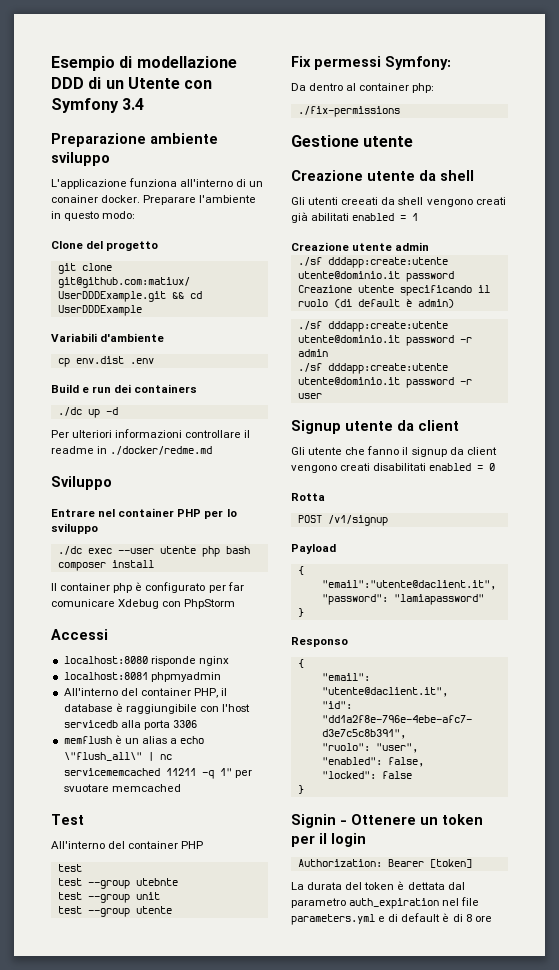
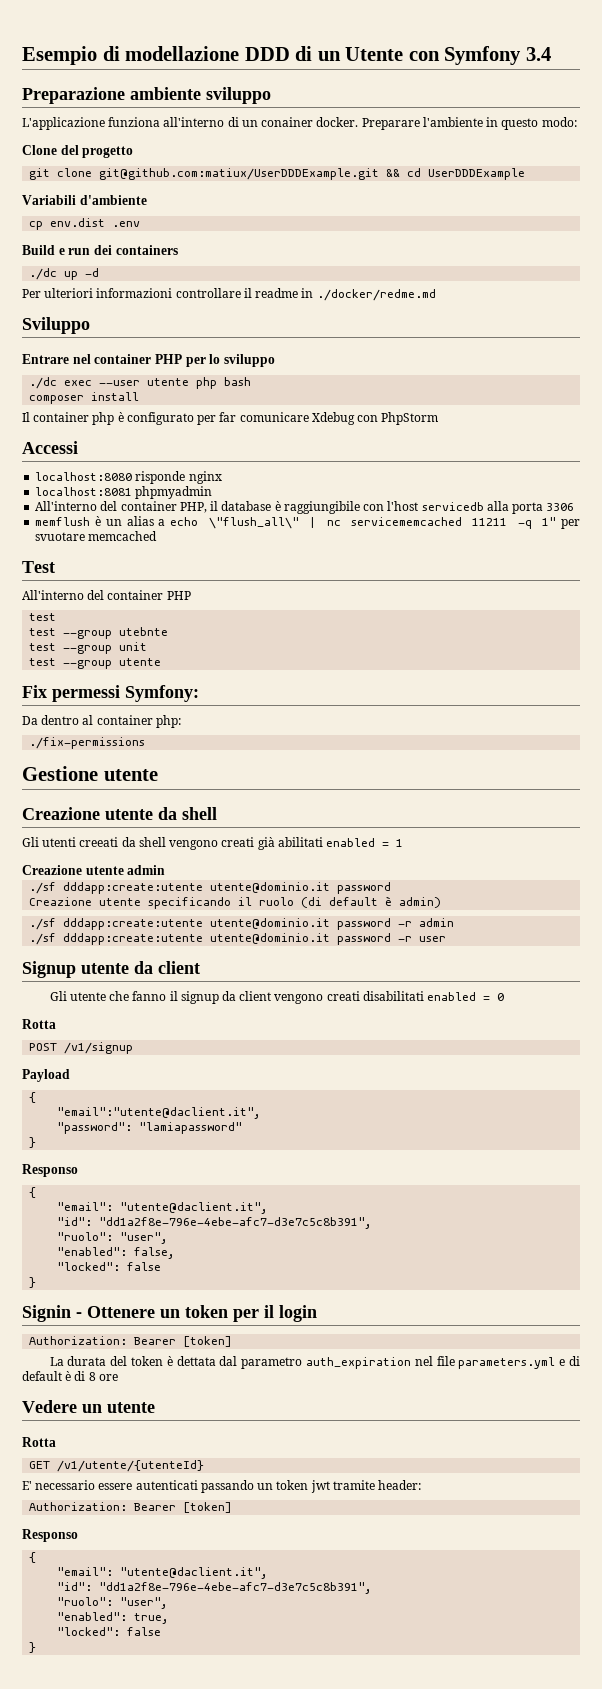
+ Vedere un utente
+ Rotta
+ GET /v1/utente/{utenteId}
+ E' necessario essere autenticati passando un token jwt tramite header:
+ Authorization: Bearer [token]
+ Responso
+ {
+ "email": "utente@daclient.it",
+ "id": "dd1a2f8e-796e-4ebe-afc7-d3e7c5c8b391",
+ "ruolo": "user",
+ "enabled": true,
+ "locked": false
+ }

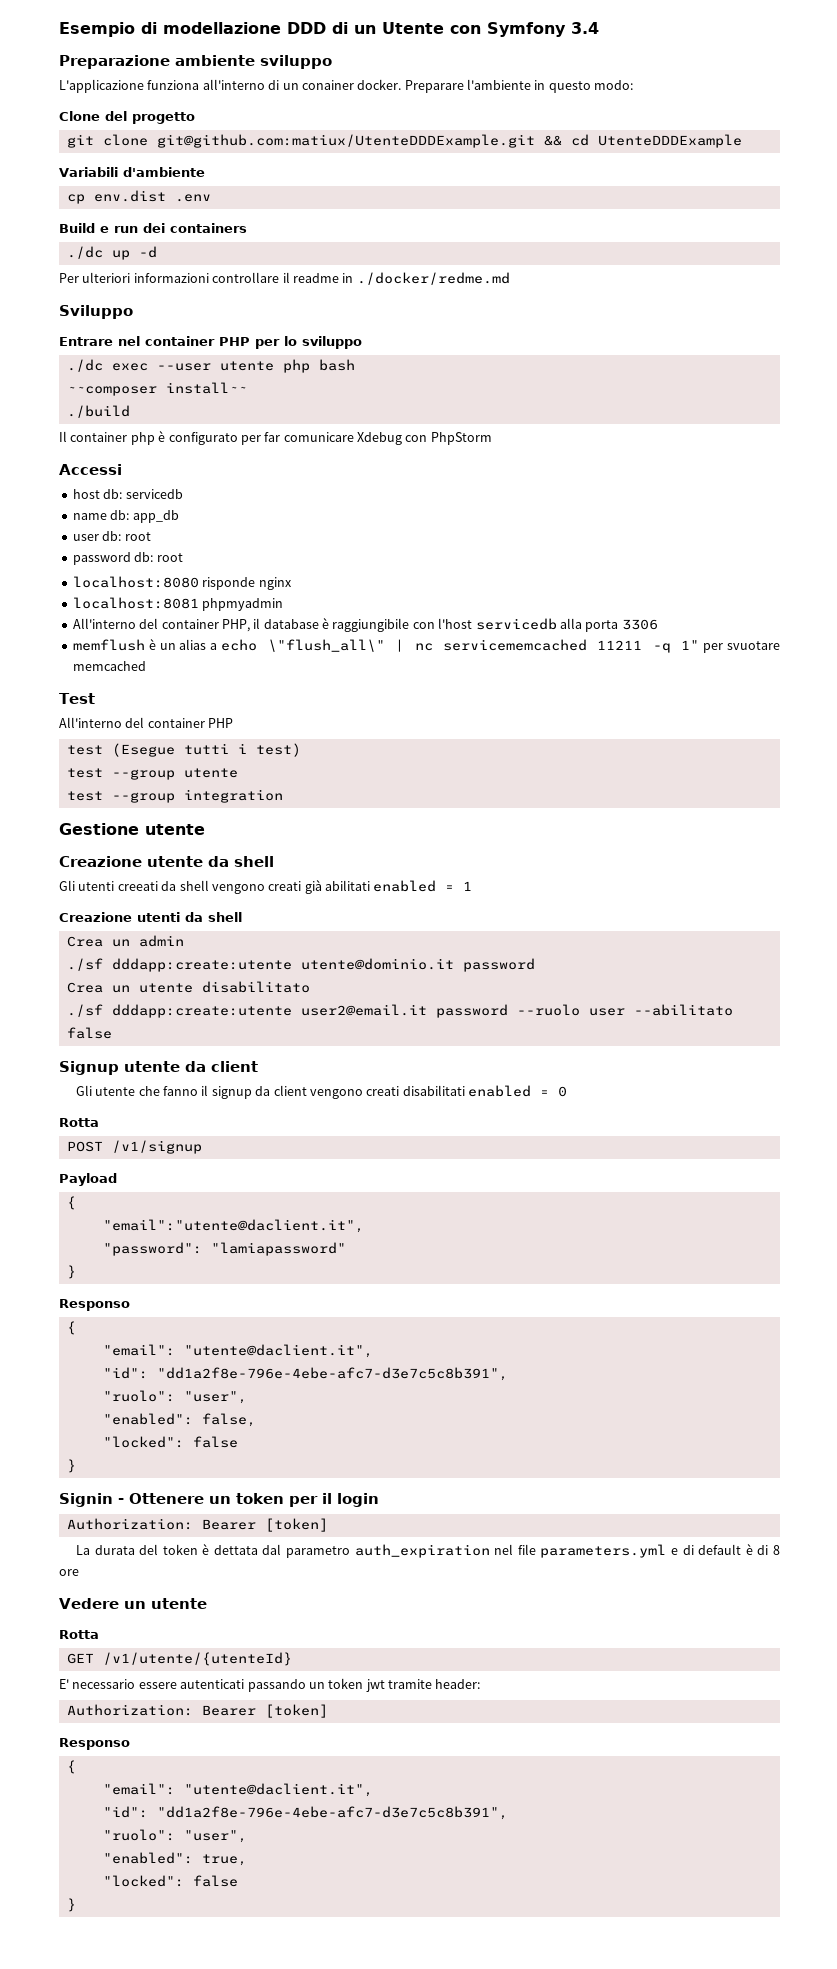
- git clone git@github.com:matiux/UserDDDExample.git && cd UserDDDExample
+ git clone git@github.com:matiux/UtenteDDDExample.git && cd UtenteDDDExample
- composer install
+ ~~composer install~~
+ ./build
+ host db: servicedb
+ name db: app_db
+ user db: root
+ password db: root
  All'interno del container PHP
- test
- test --group utebnte
- test --group unit
+ test (Esegue tutti i test)
  test --group utente
- Fix permessi Symfony:
- Da dentro al container php:
- ./fix-permissions
+ test --group integration
- Creazione utente admin
+ Creazione utenti da shell
+ Crea un admin
- Creazione utente specificando il ruolo (di default è admin)
- ./sf dddapp:create:utente utente@dominio.it password -r admin
- ./sf dddapp:create:utente utente@dominio.it password -r user
+ Crea un utente disabilitato
+ ./sf dddapp:create:utente user2@email.it password --ruolo user --abilitato false

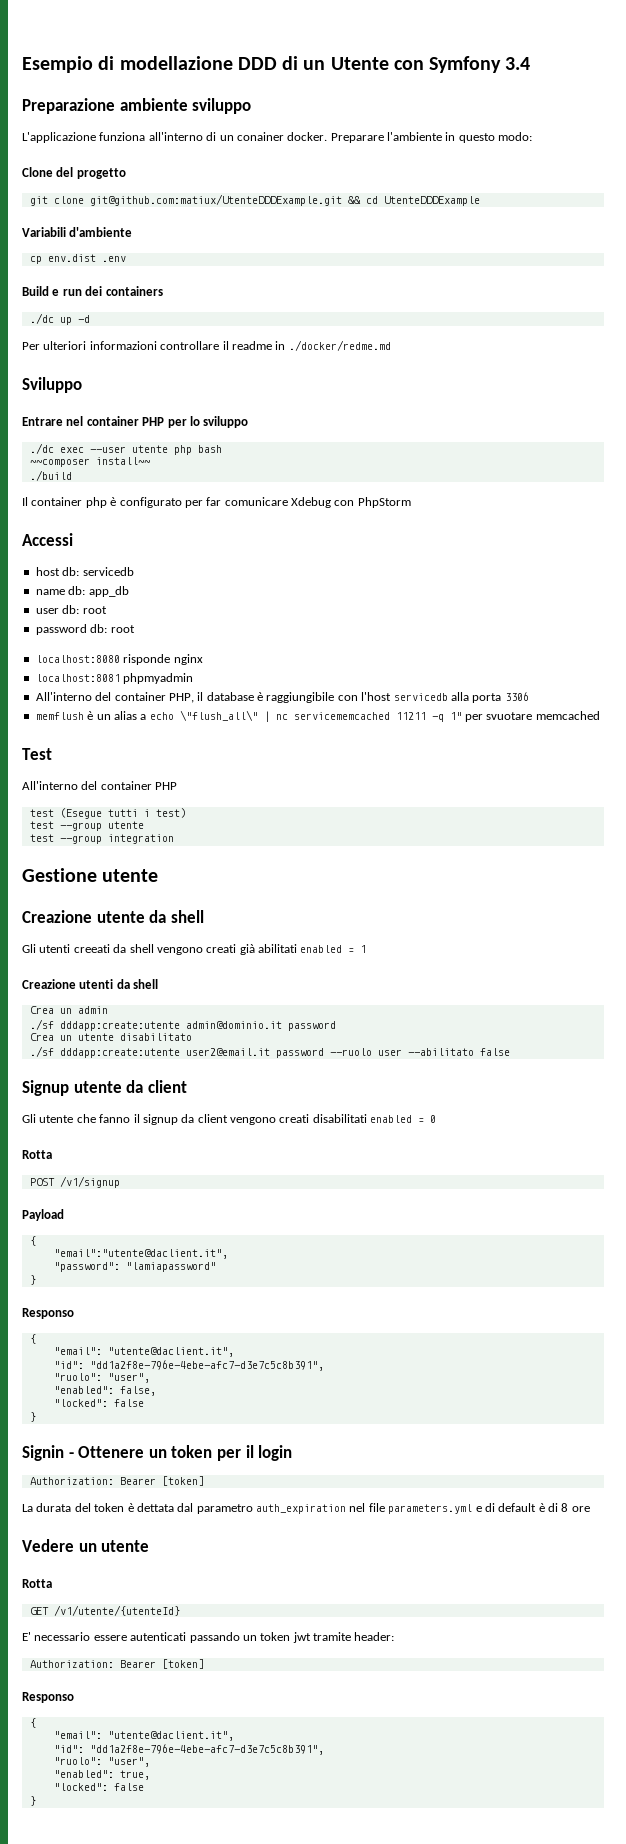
- ./sf dddapp:create:utente utente@dominio.it password
+ ./sf dddapp:create:utente admin@dominio.it password

